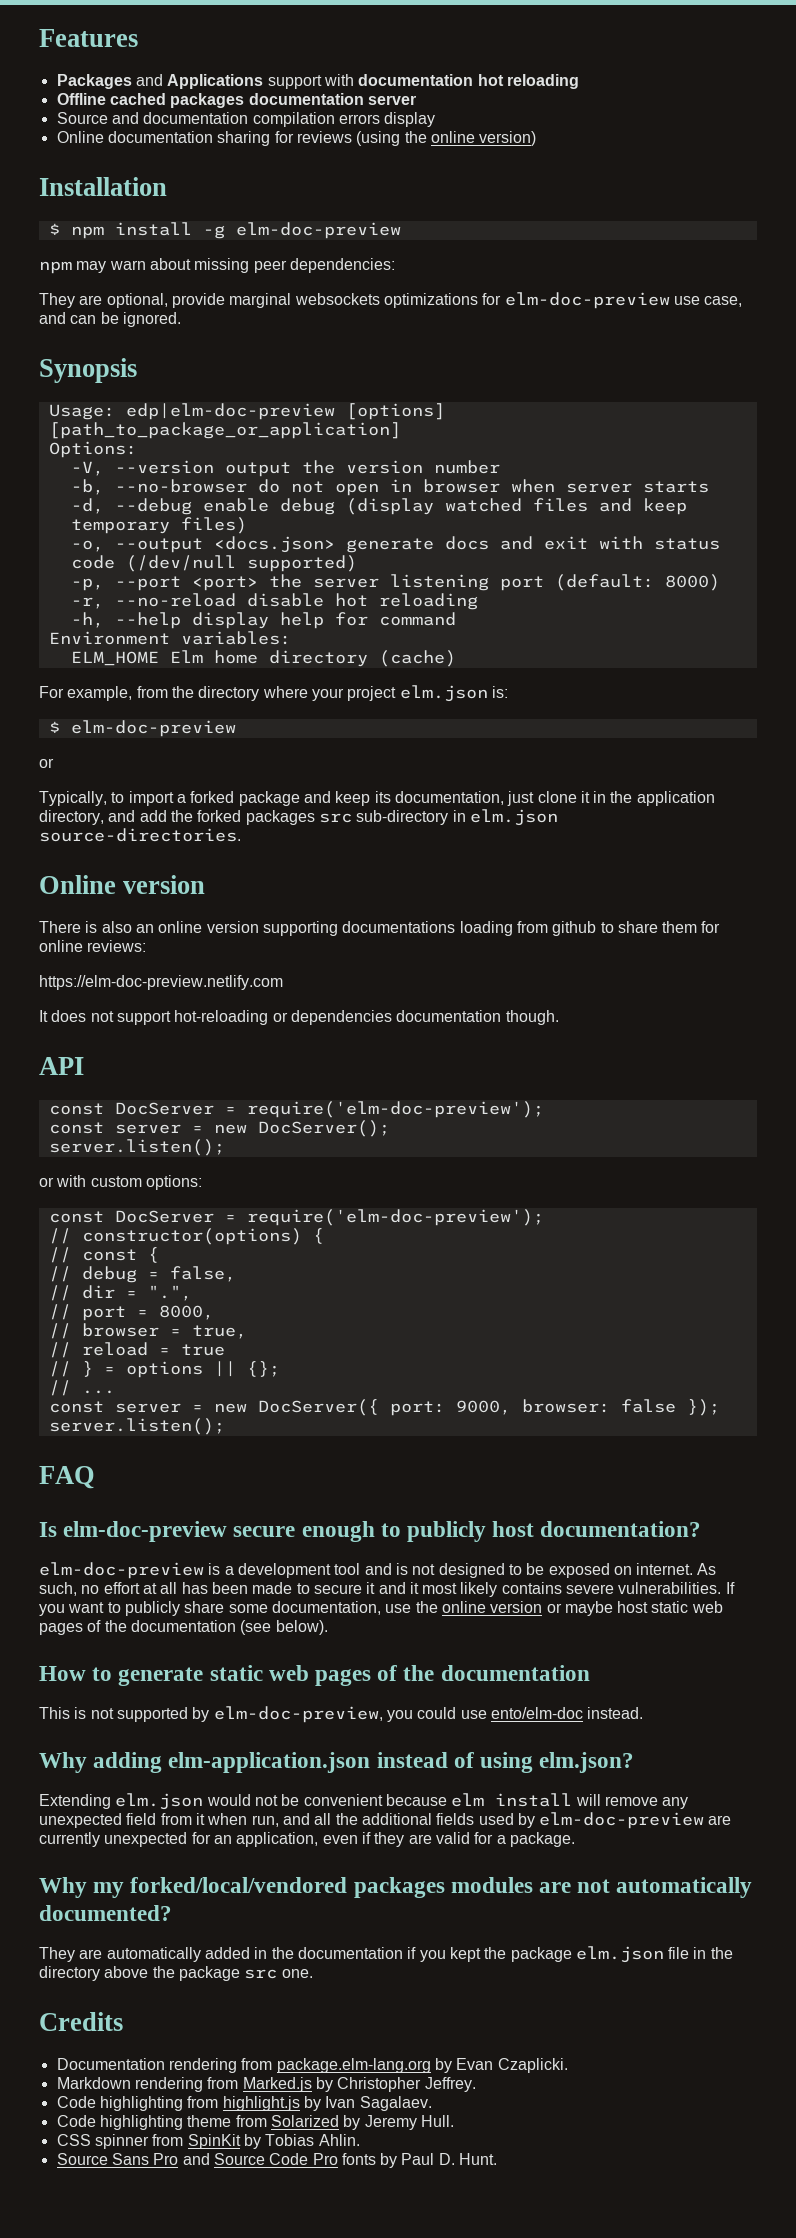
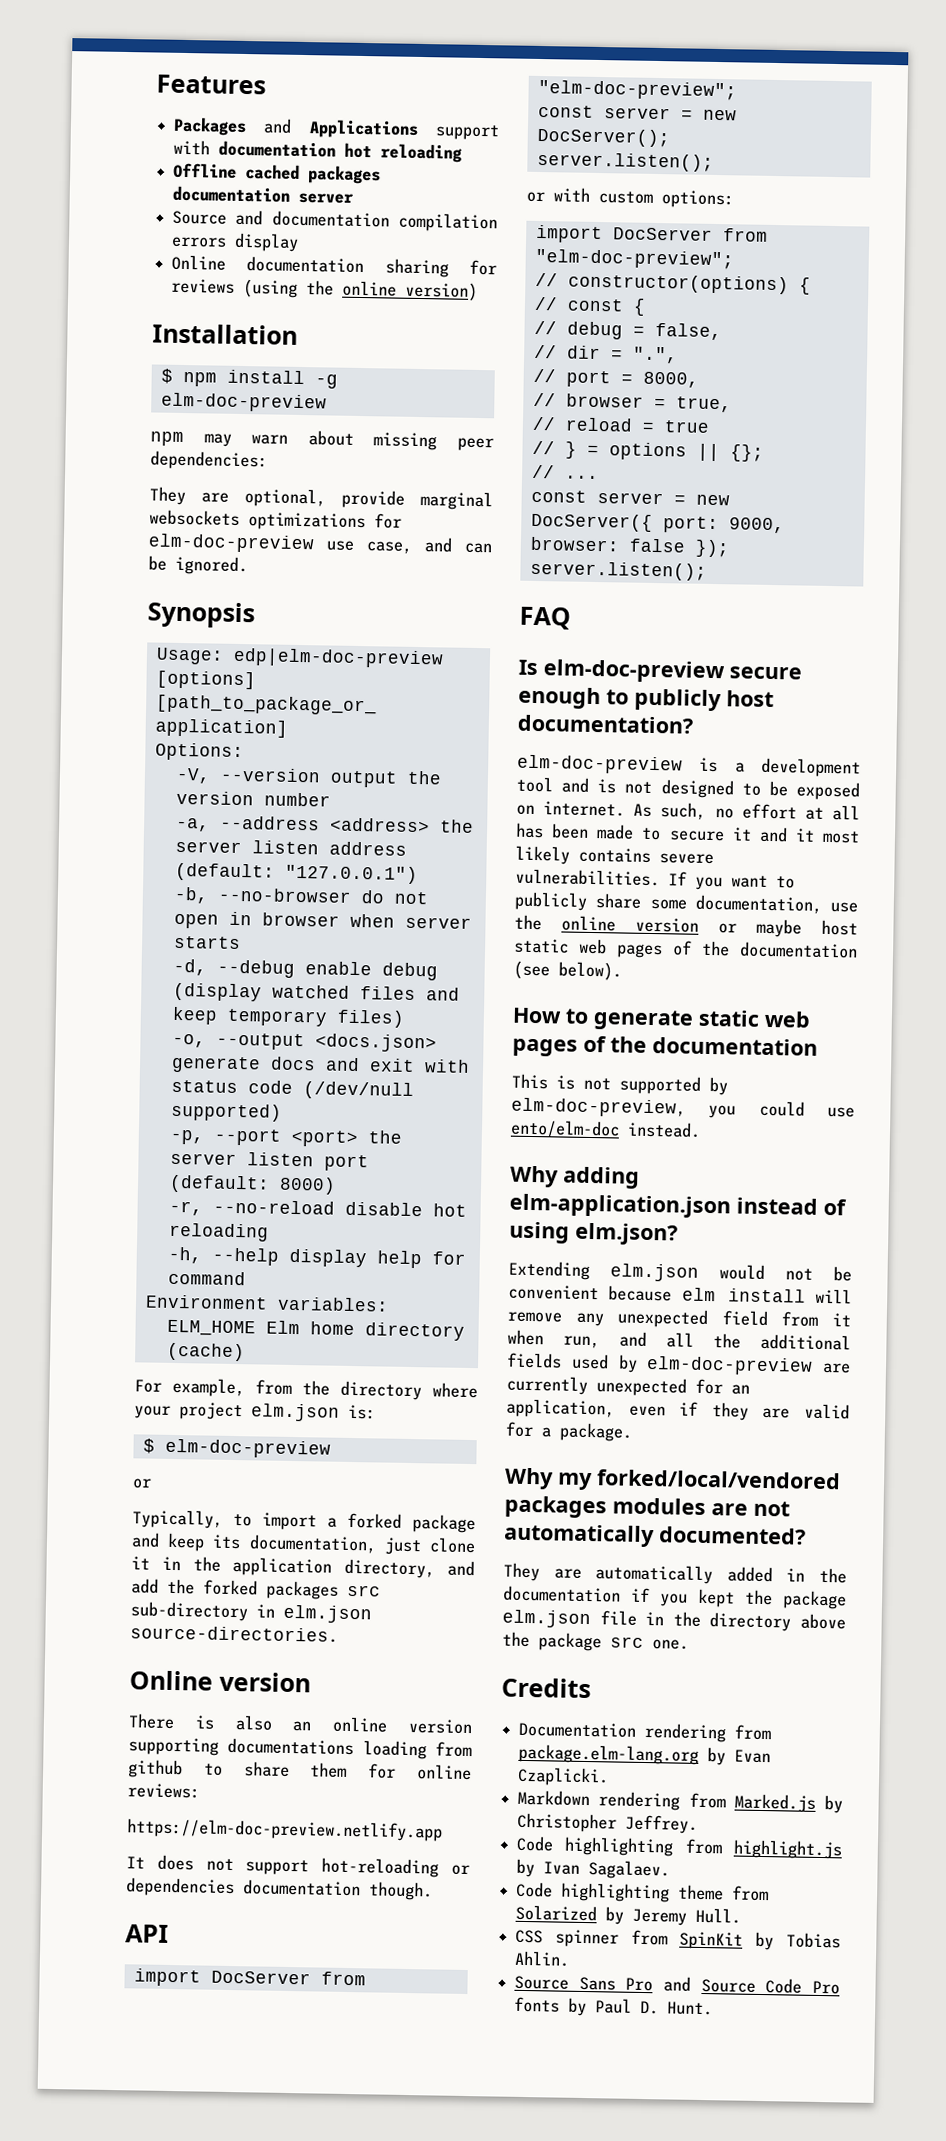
+ -a, --address <address> the server listen address (default: "127.0.0.1")
- -p, --port <port> the server listening port (default: 8000)
+ -p, --port <port> the server listen port (default: 8000)
- https://elm-doc-preview.netlify.com
+ https://elm-doc-preview.netlify.app
  API
- const DocServer = require('elm-doc-preview');
+ import DocServer from "elm-doc-preview";
  or with custom options:
- const DocServer = require('elm-doc-preview');
+ import DocServer from "elm-doc-preview";

